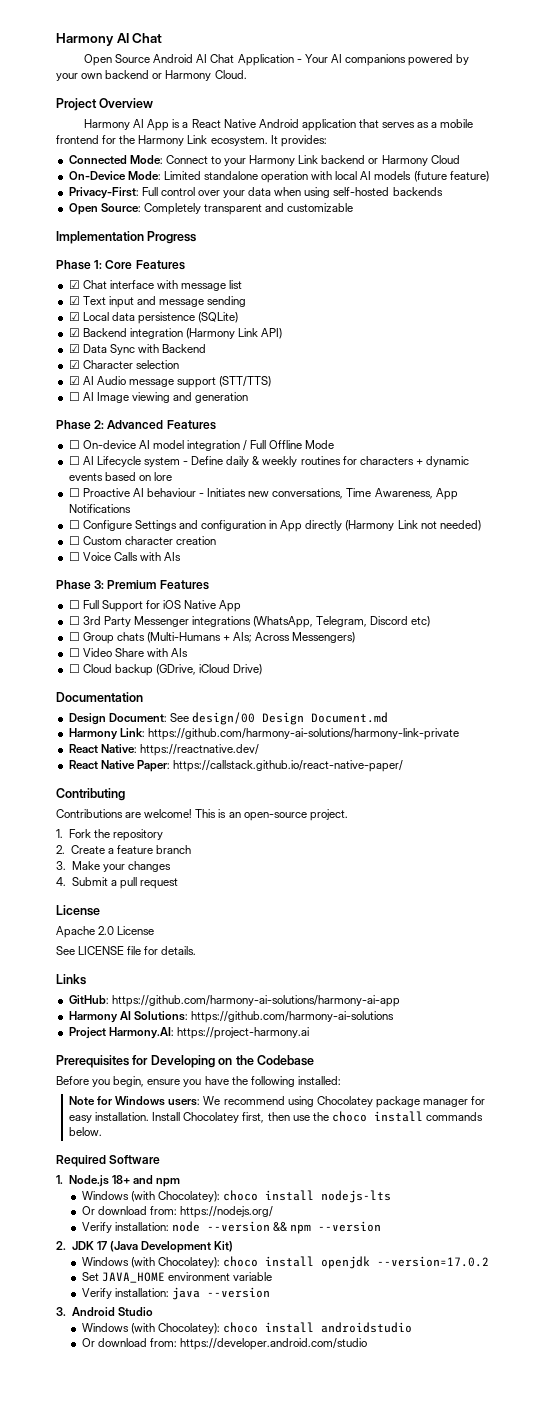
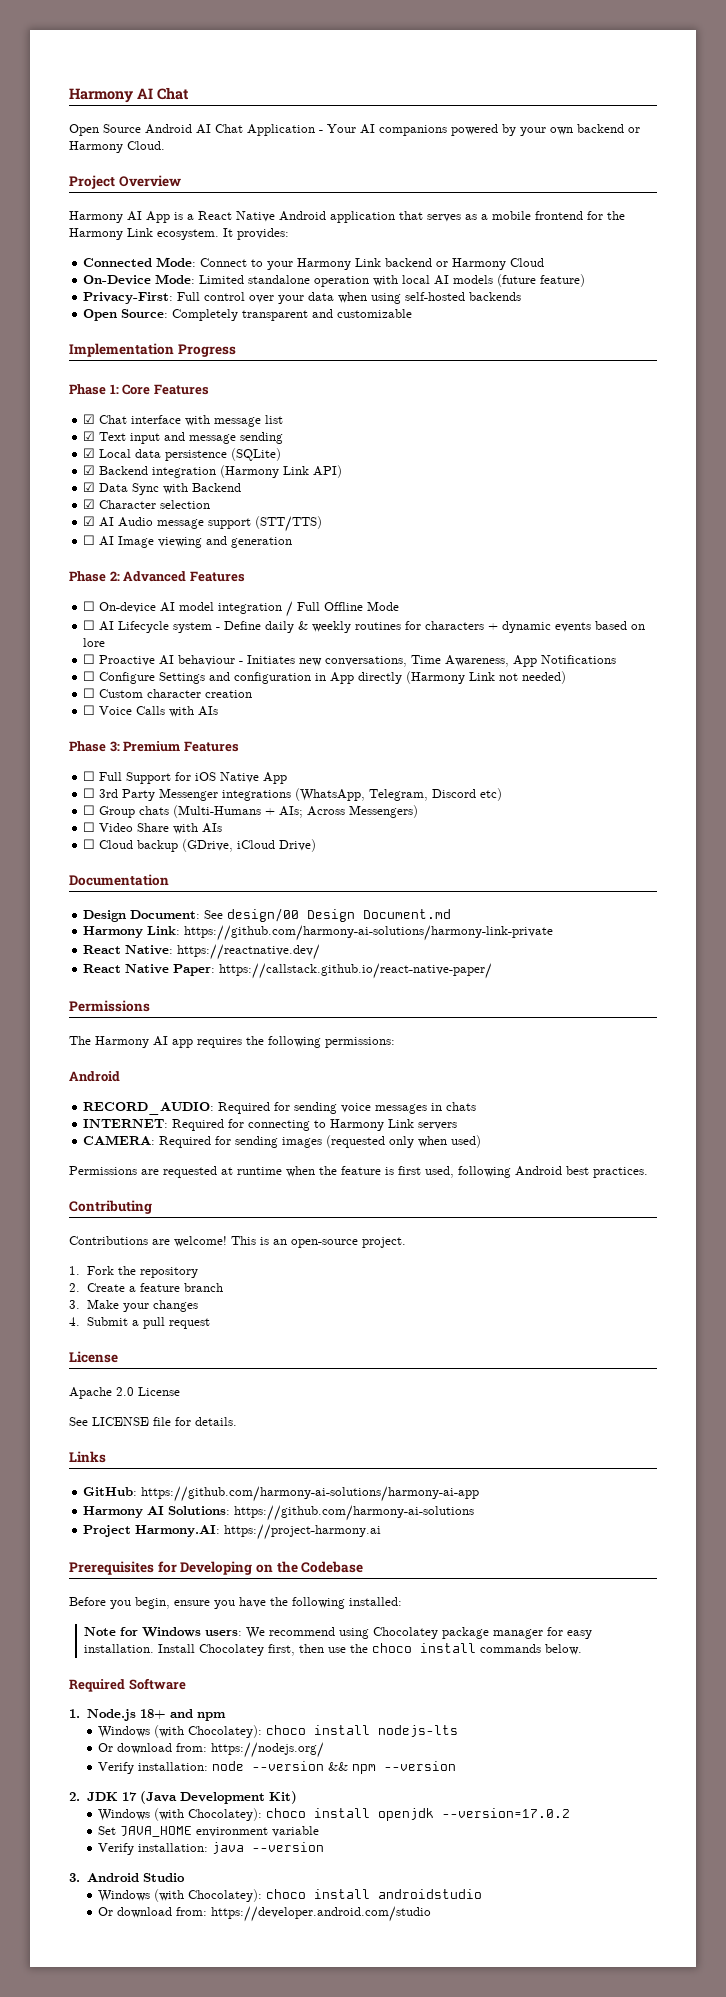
  React Native Paper: https://callstack.github.io/react-native-paper/
+ Permissions
+ The Harmony AI app requires the following permissions:
+ Android
+ RECORD_AUDIO: Required for sending voice messages in chats
+ INTERNET: Required for connecting to Harmony Link servers
+ CAMERA: Required for sending images (requested only when used)
+ Permissions are requested at runtime when the feature is first used, following Android best practices.

